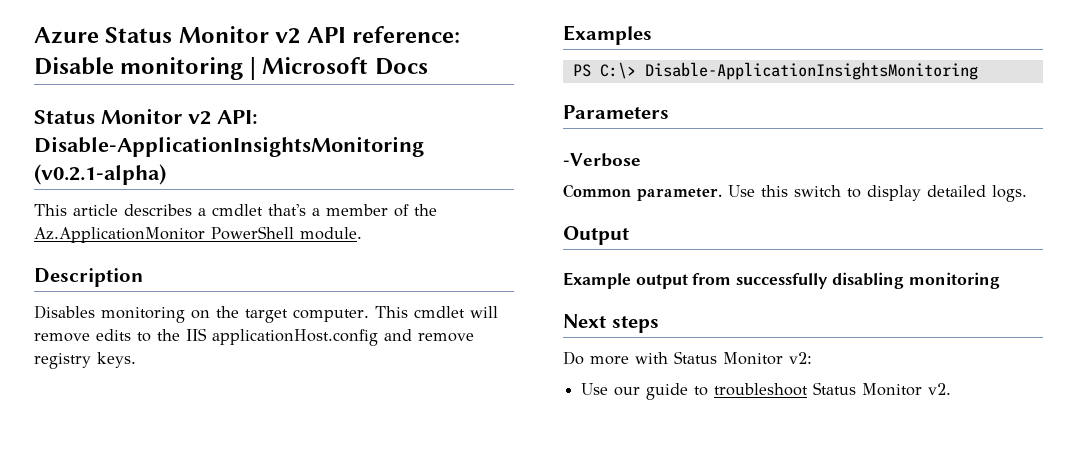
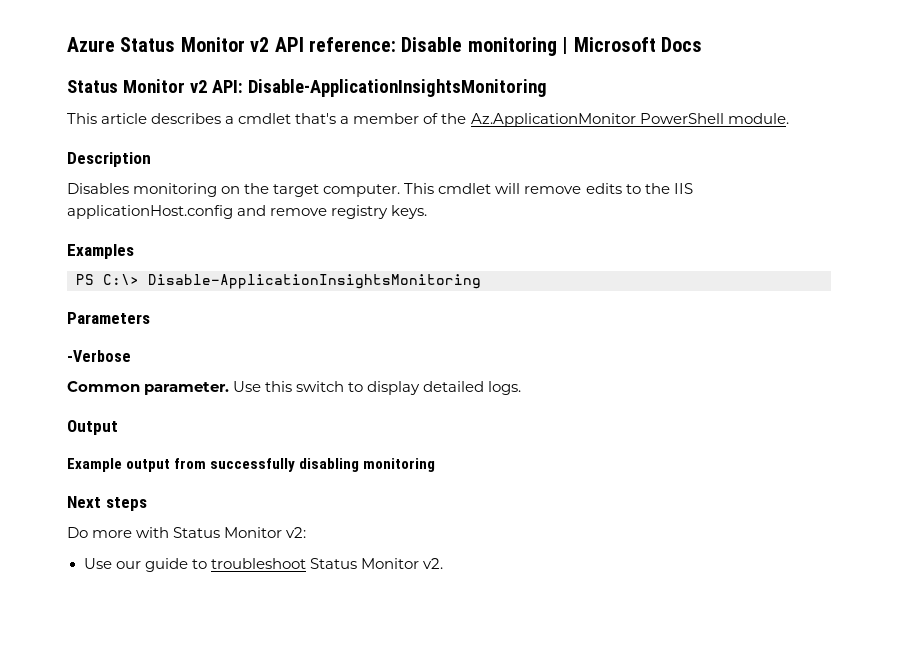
- Status Monitor v2 API: Disable-ApplicationInsightsMonitoring (v0.2.1-alpha)
+ Status Monitor v2 API: Disable-ApplicationInsightsMonitoring

